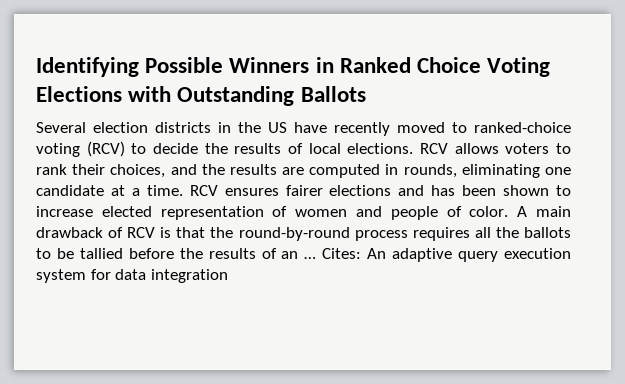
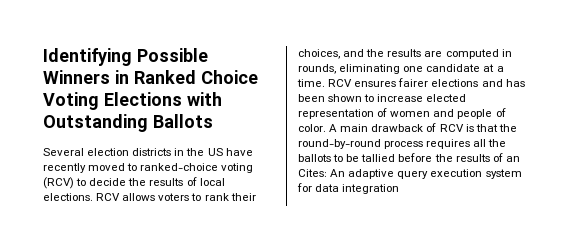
- A main drawback of RCV is that the round-by-round process requires all the ballots to be tallied before the results of an … Cites: An adaptive query execution system for data integration
+ A main drawback of RCV is that the round-by-round process requires all the ballots to be tallied before the results of an Cites: An adaptive query execution system for data integration

